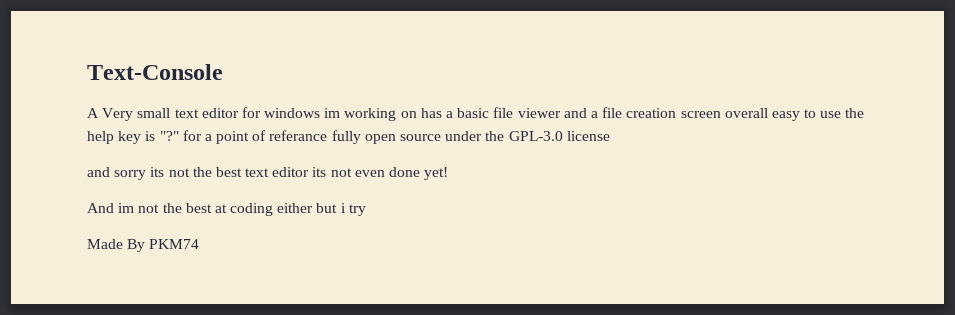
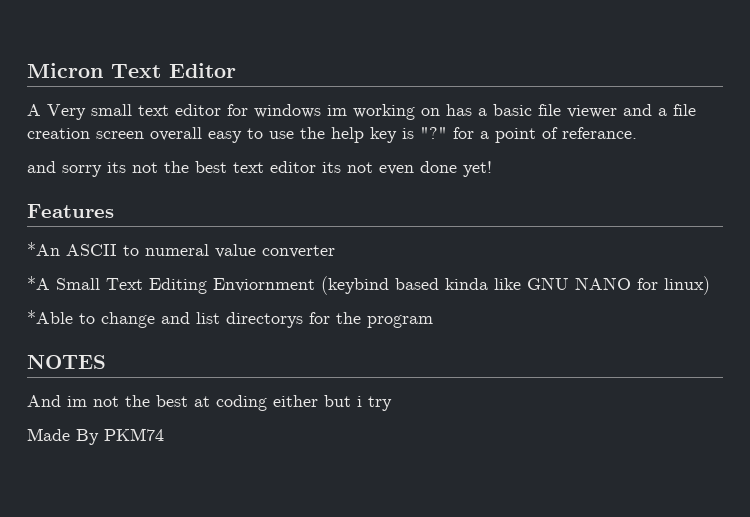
- Text-Console
+ Micron Text Editor
- A Very small text editor for windows im working on has a basic file viewer and a file creation screen overall easy to use the help key is "?" for a point of referance fully open source under the GPL-3.0 license
+ A Very small text editor for windows im working on has a basic file viewer and a file creation screen overall easy to use the help key is "?" for a point of referance.
+ Features
+ *An ASCII to numeral value converter
+ *A Small Text Editing Enviornment (keybind based kinda like GNU NANO for linux)
+ *Able to change and list directorys for the program
+ NOTES

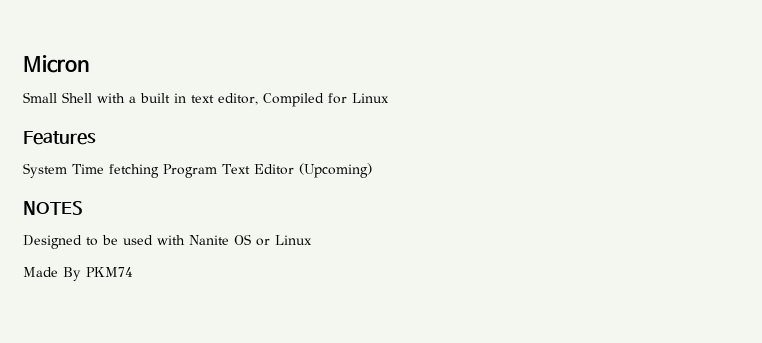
- Micron Text Editor
- A Very small text editor for windows im working on has a basic file viewer and a file creation screen overall easy to use the help key is "?" for a point of referance.
- and sorry its not the best text editor its not even done yet!
+ Micron
+ Small Shell with a built in text editor, Compiled for Linux
  Features
- *An ASCII to numeral value converter
- *A Small Text Editing Enviornment (keybind based kinda like GNU NANO for linux)
- *Able to change and list directorys for the program
+ System Time fetching Program Text Editor (Upcoming)
  NOTES
- And im not the best at coding either but i try
+ Designed to be used with Nanite OS or Linux

